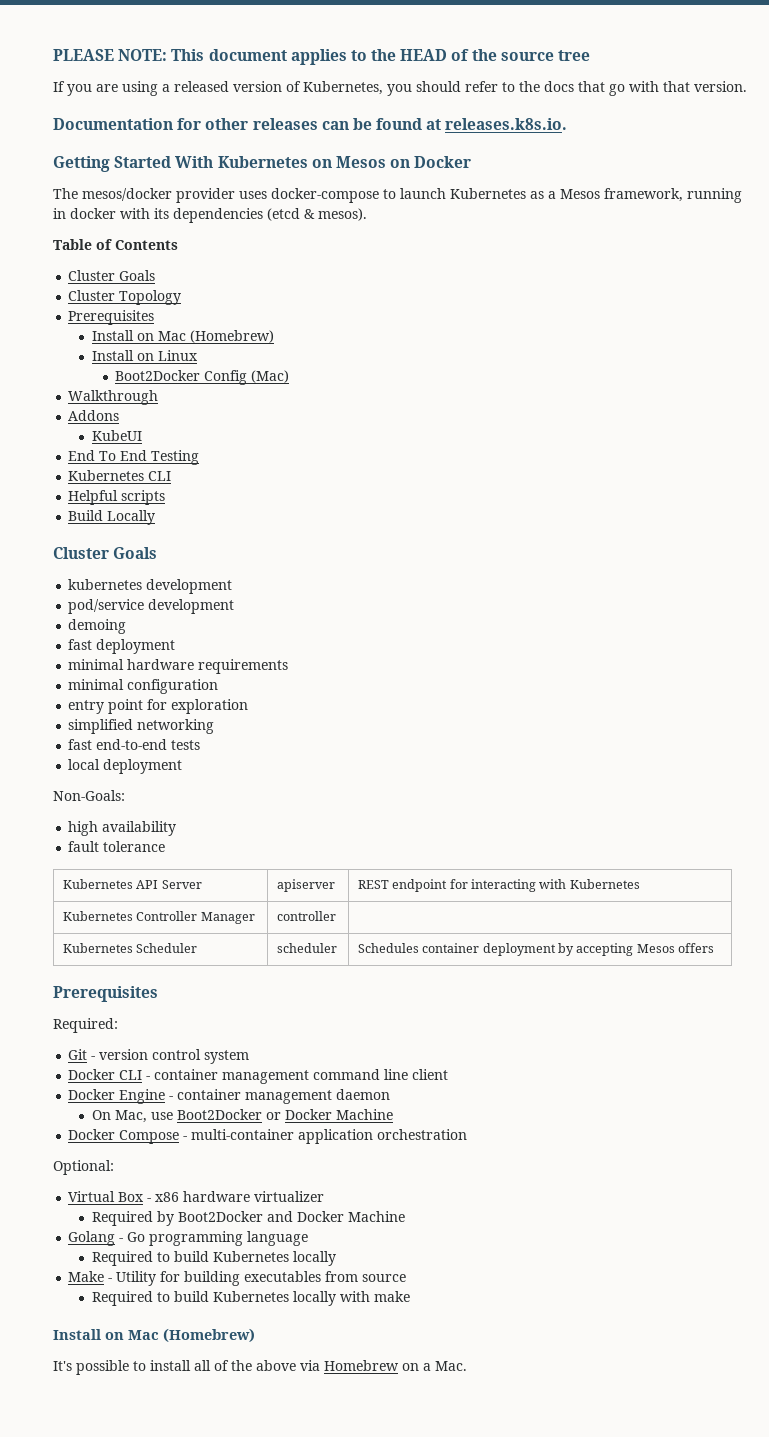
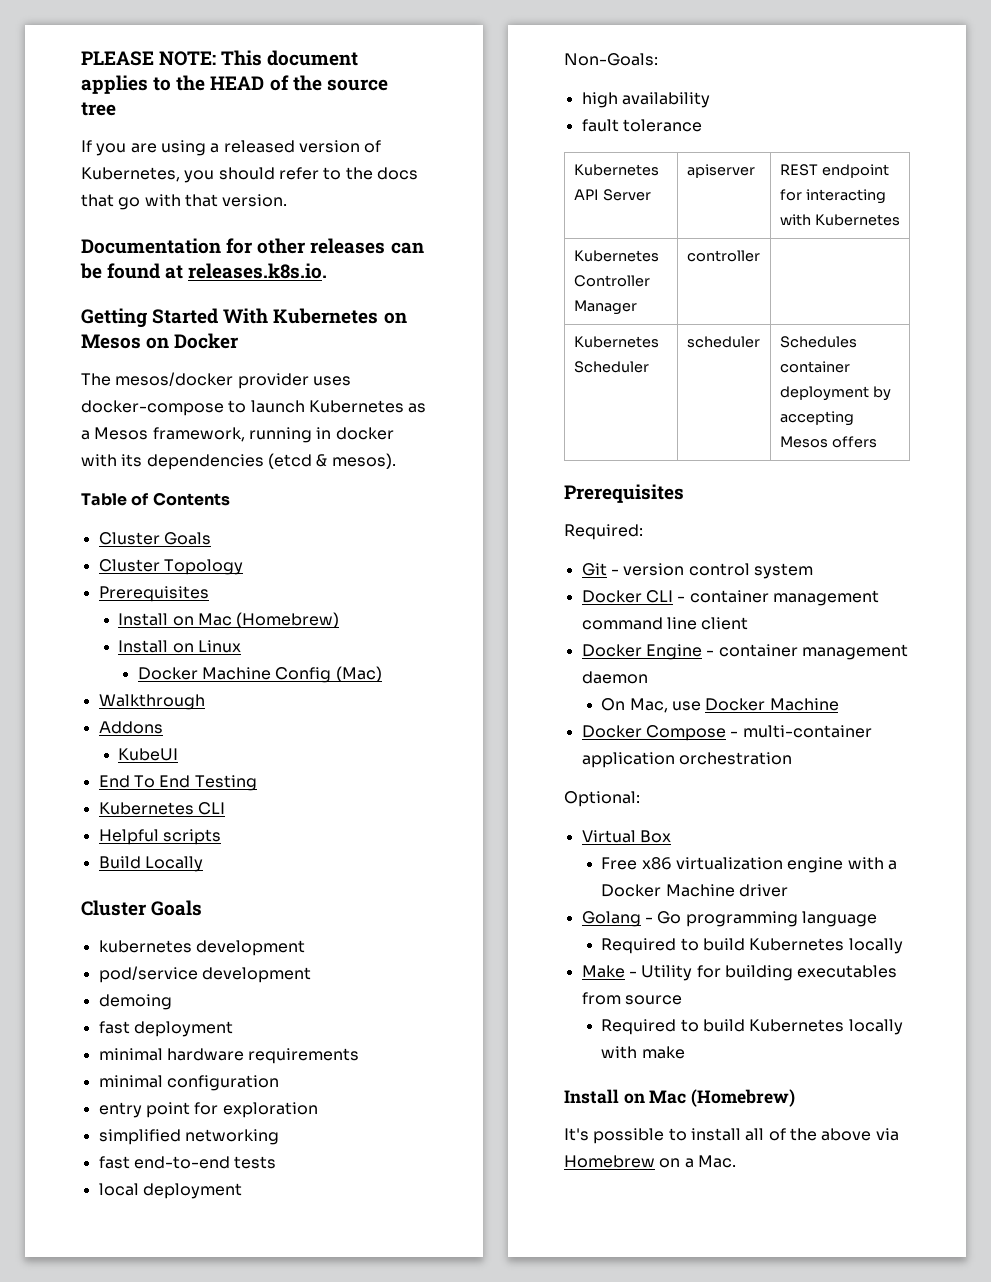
- Boot2Docker Config (Mac)
+ Docker Machine Config (Mac)
- On Mac, use Boot2Docker or Docker Machine
+ On Mac, use Docker Machine
- Virtual Box - x86 hardware virtualizer
- Required by Boot2Docker and Docker Machine
+ Virtual Box
+ Free x86 virtualization engine with a Docker Machine driver

